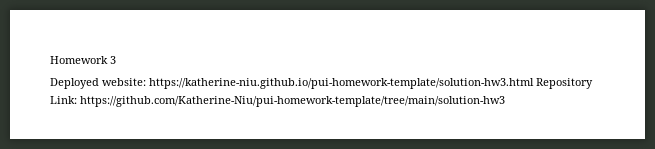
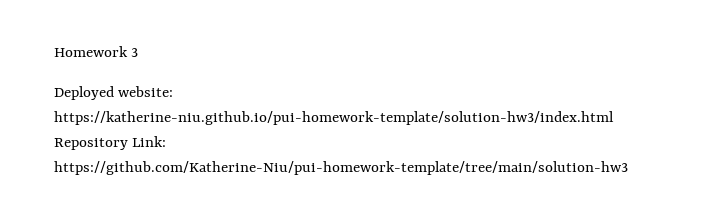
- Deployed website: https://katherine-niu.github.io/pui-homework-template/solution-hw3.html Repository Link: https://github.com/Katherine-Niu/pui-homework-template/tree/main/solution-hw3
+ Deployed website: https://katherine-niu.github.io/pui-homework-template/solution-hw3/index.html Repository Link: https://github.com/Katherine-Niu/pui-homework-template/tree/main/solution-hw3

